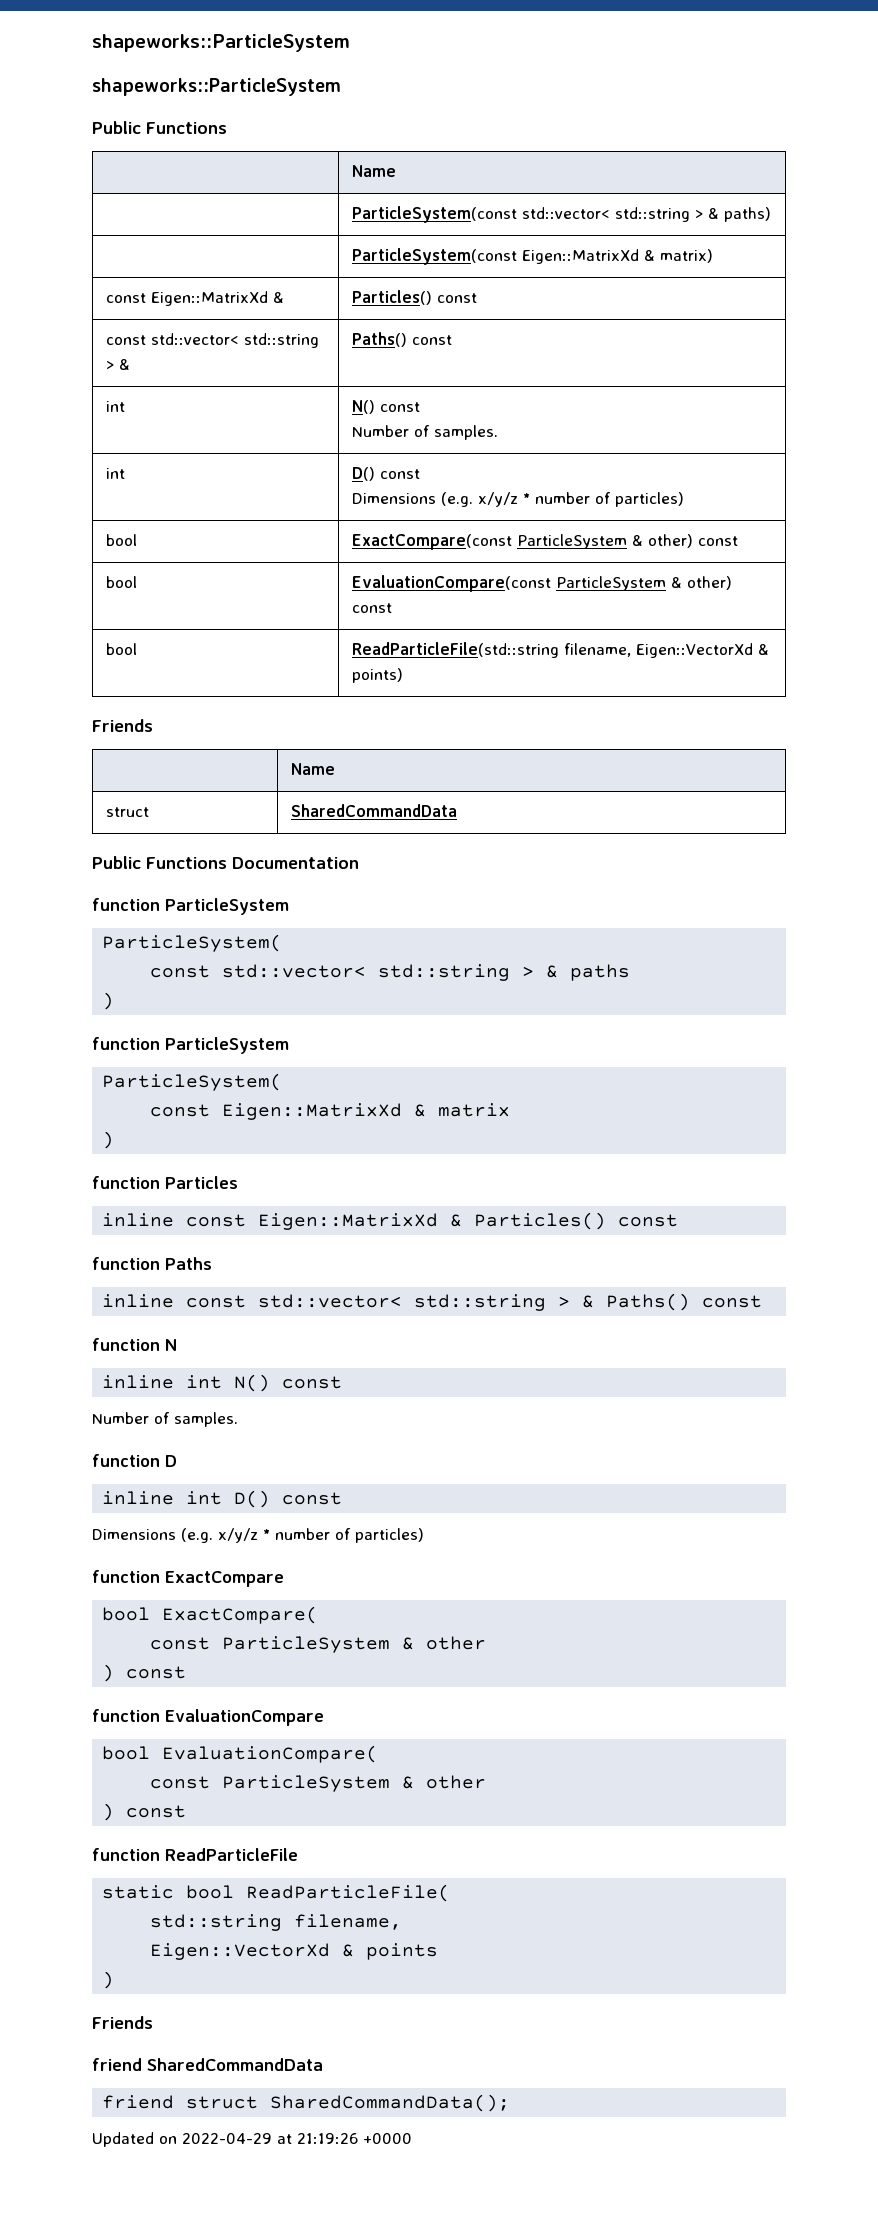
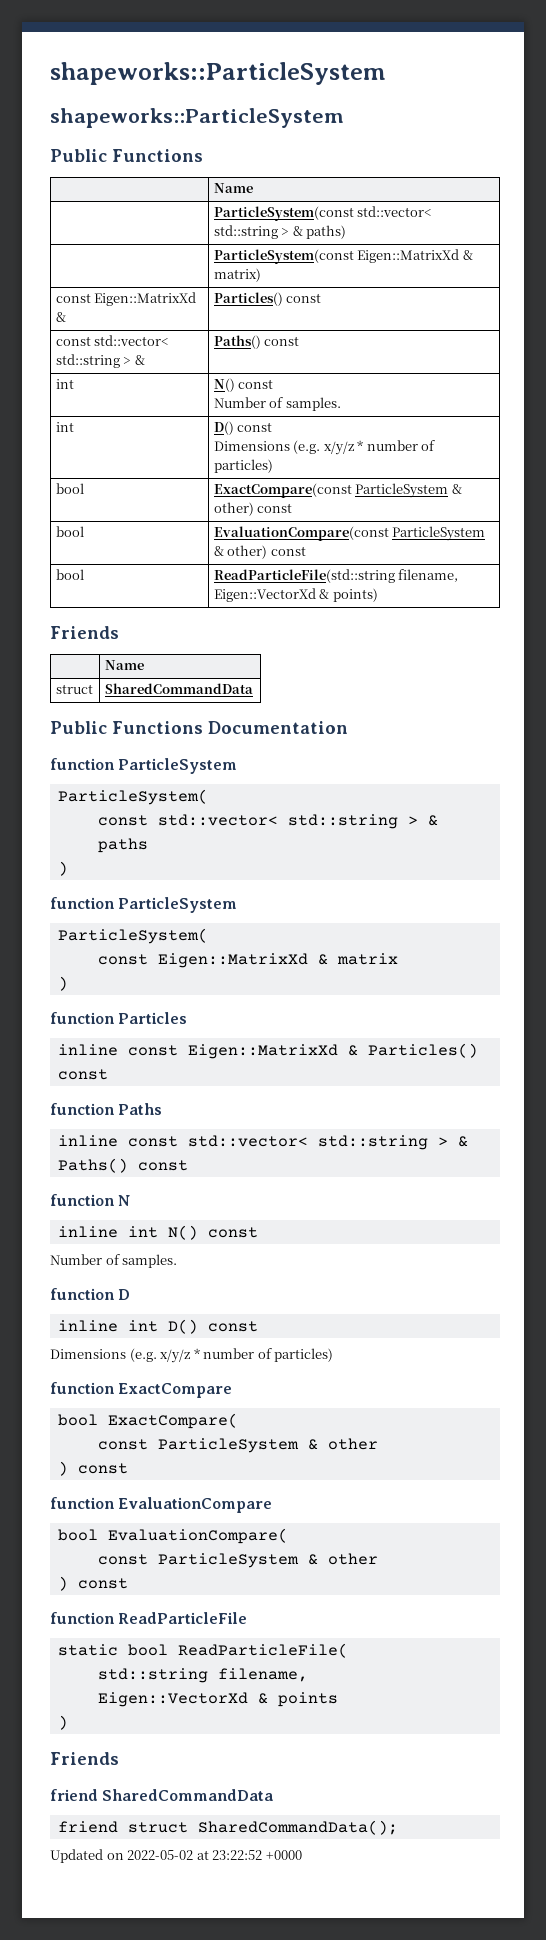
- Updated on 2022-04-29 at 21:19:26 +0000
+ Updated on 2022-05-02 at 23:22:52 +0000

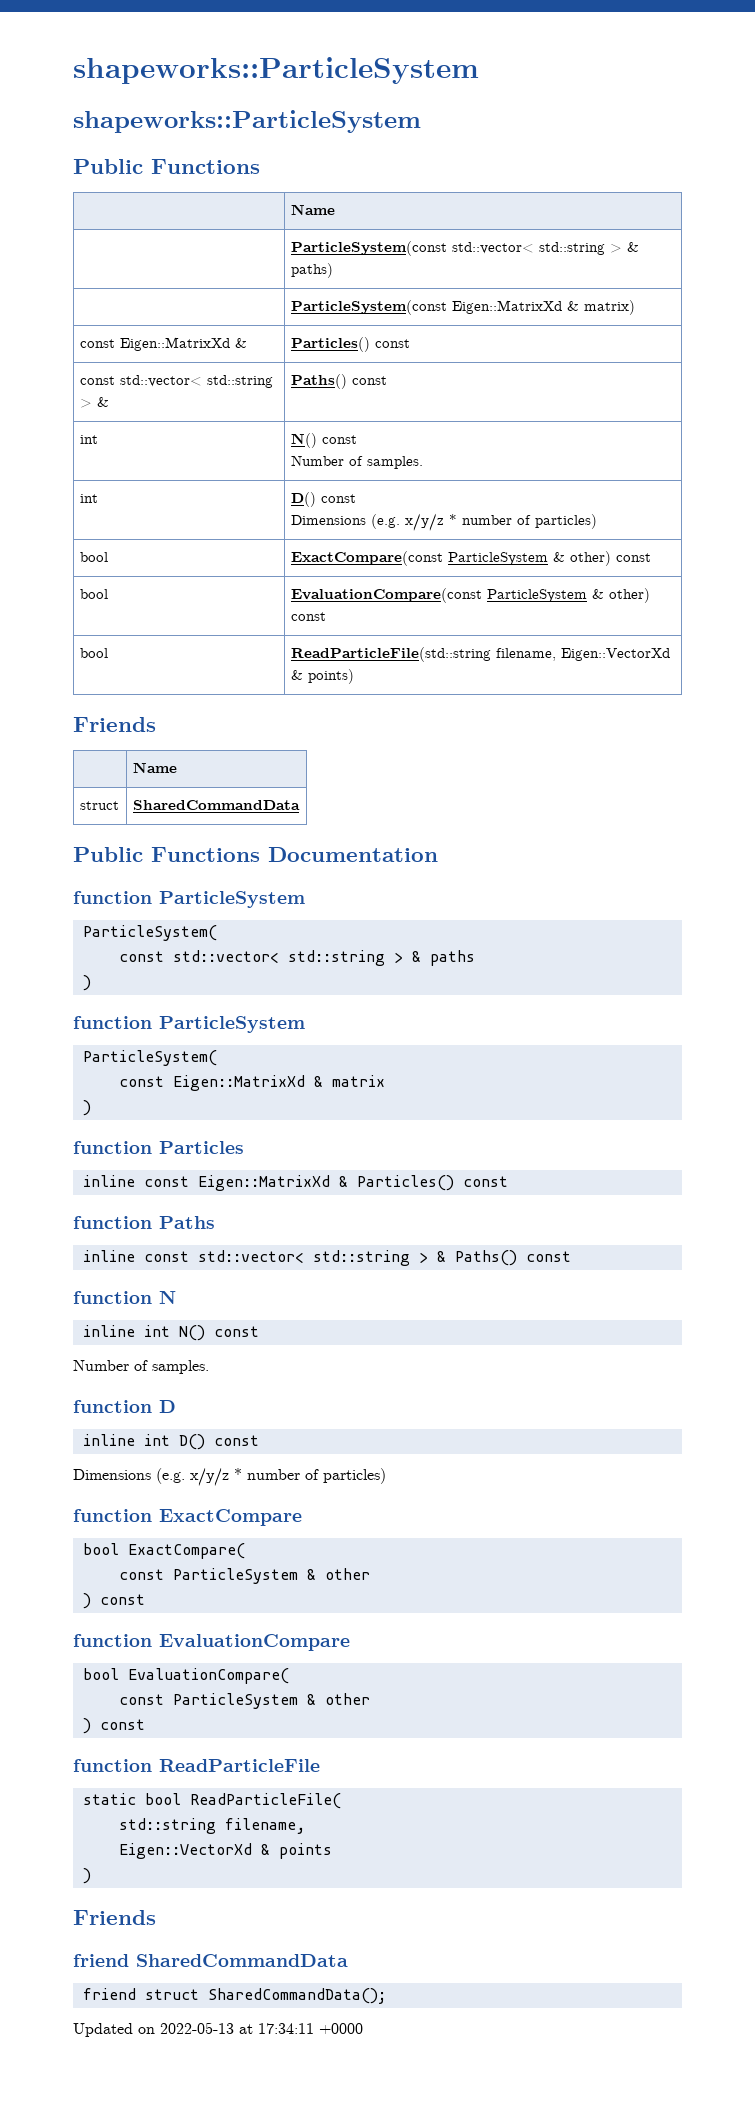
- Updated on 2022-05-02 at 23:22:52 +0000
+ Updated on 2022-05-13 at 17:34:11 +0000

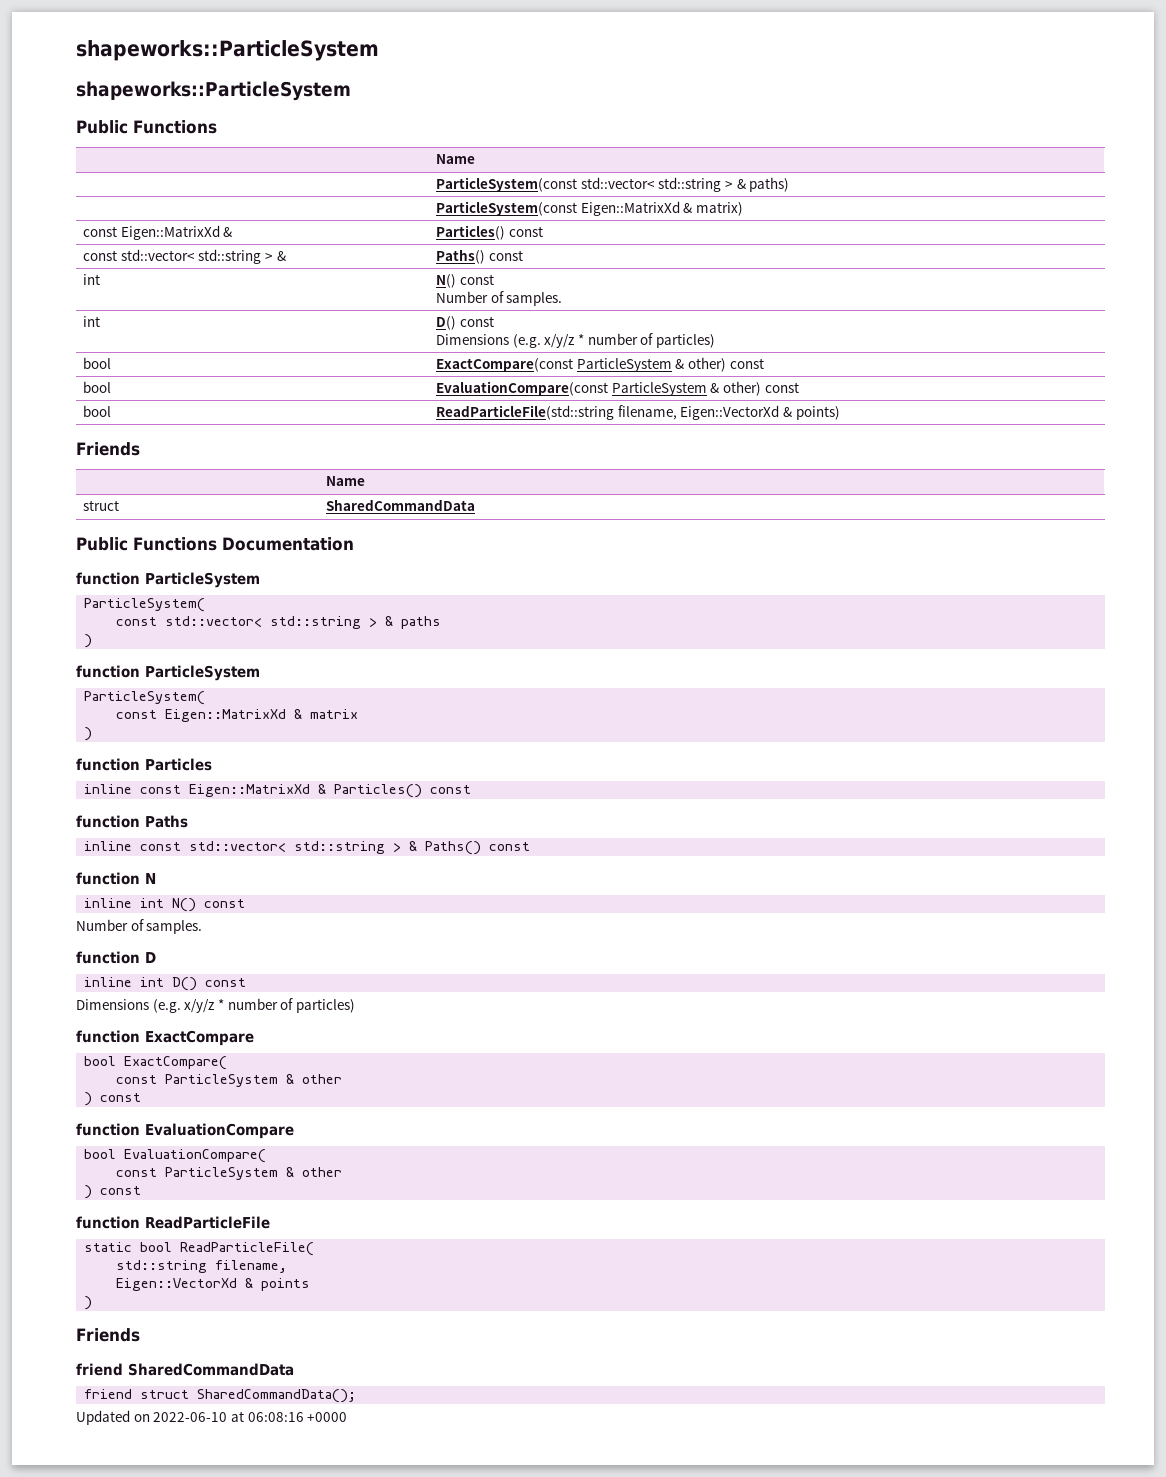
- Updated on 2022-05-13 at 17:34:11 +0000
+ Updated on 2022-06-10 at 06:08:16 +0000

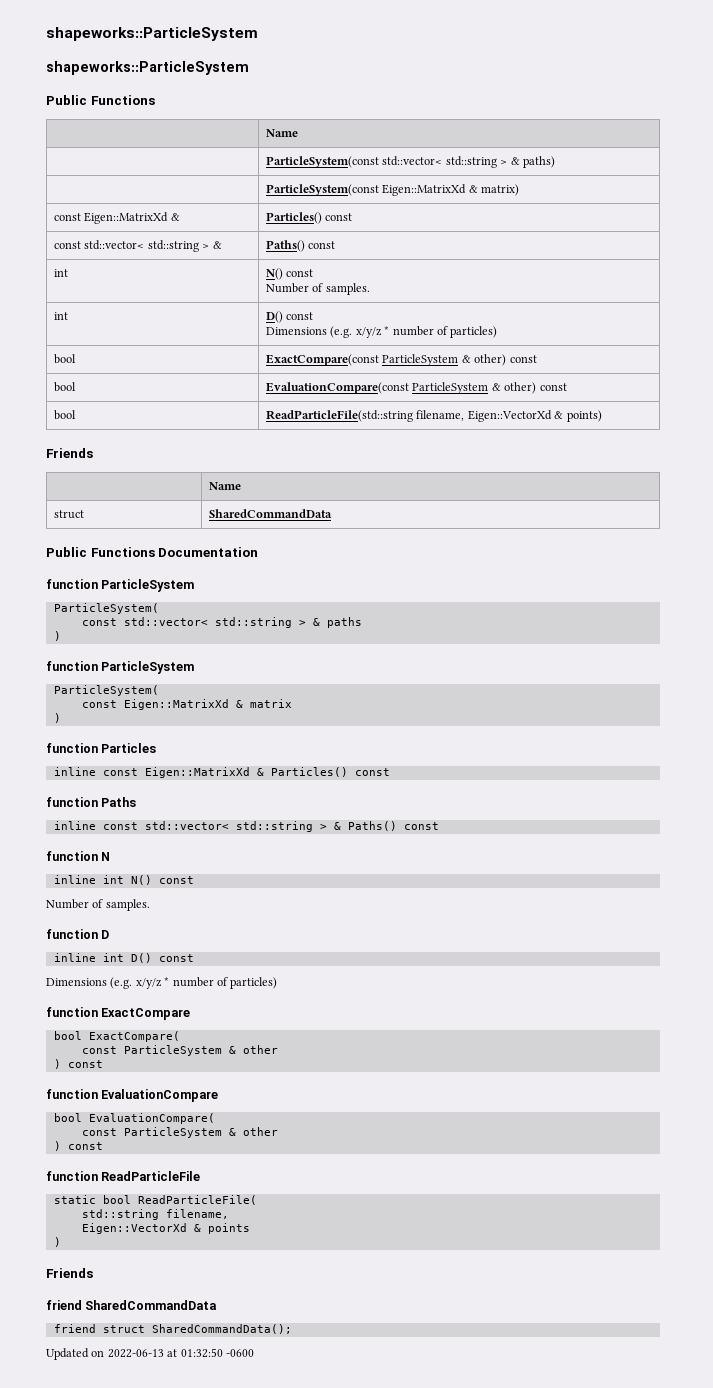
- Updated on 2022-06-10 at 06:08:16 +0000
+ Updated on 2022-06-13 at 01:32:50 -0600

